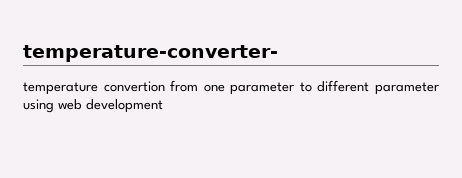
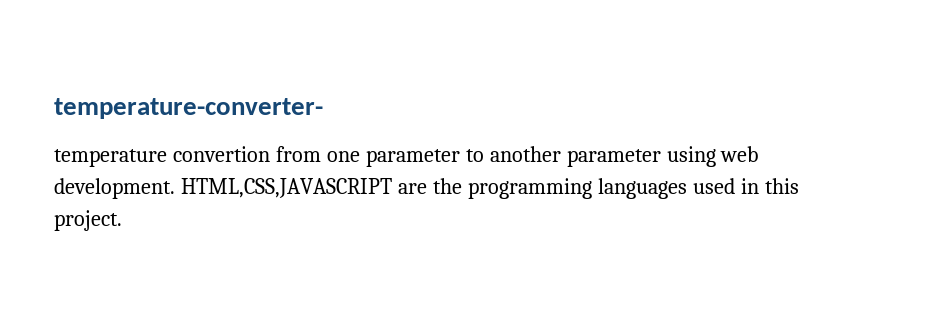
- temperature convertion from one parameter to different parameter using web development
+ temperature convertion from one parameter to another parameter using web development. HTML,CSS,JAVASCRIPT are the programming languages used in this project.

